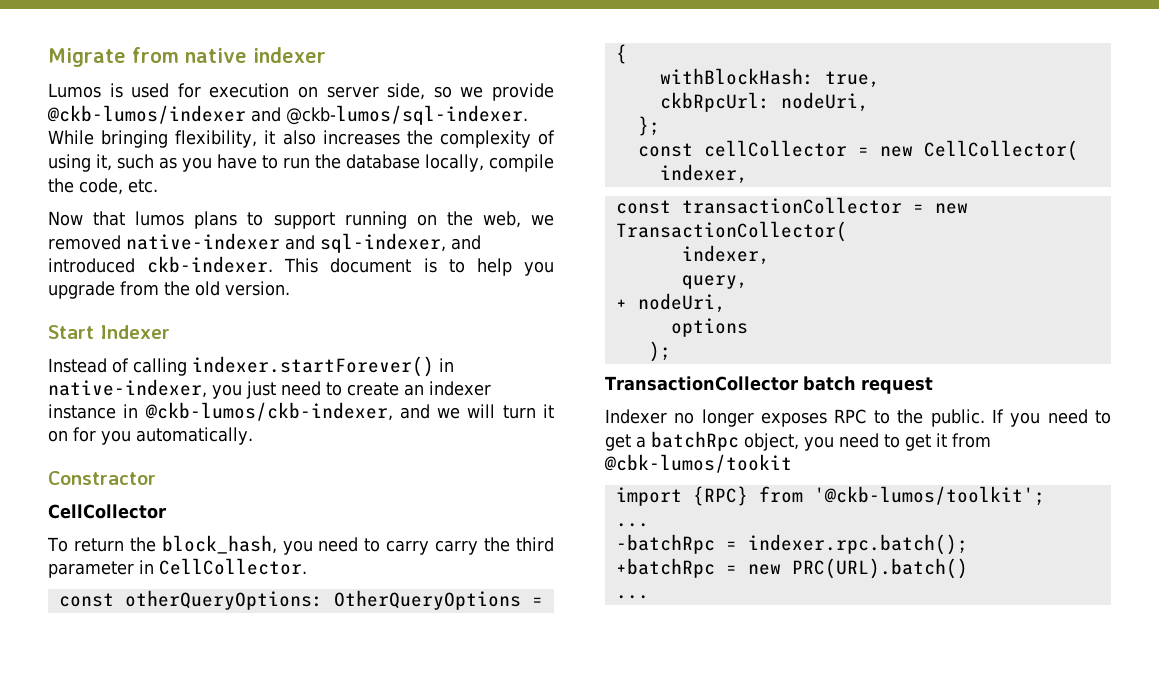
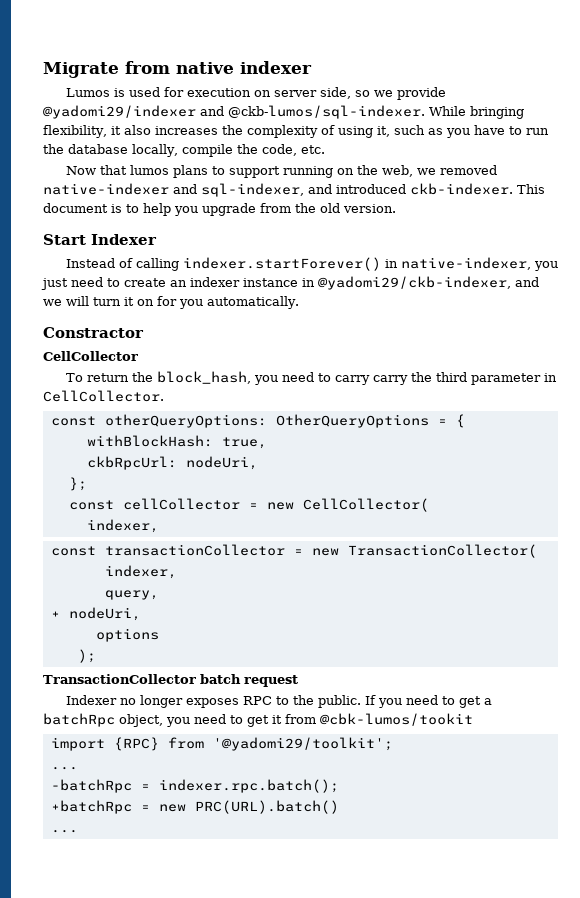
- Lumos is used for execution on server side, so we provide @ckb-lumos/indexer and @ckb-lumos/sql-indexer.
+ Lumos is used for execution on server side, so we provide @yadomi29/indexer and @ckb-lumos/sql-indexer.
- Instead of calling indexer.startForever() in native-indexer, you just need to create an indexer instance in @ckb-lumos/ckb-indexer, and we will turn it on for you automatically.
+ Instead of calling indexer.startForever() in native-indexer, you just need to create an indexer instance in @yadomi29/ckb-indexer, and we will turn it on for you automatically.
- import {RPC} from '@ckb-lumos/toolkit';
+ import {RPC} from '@yadomi29/toolkit';

